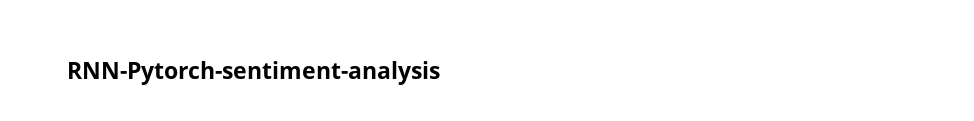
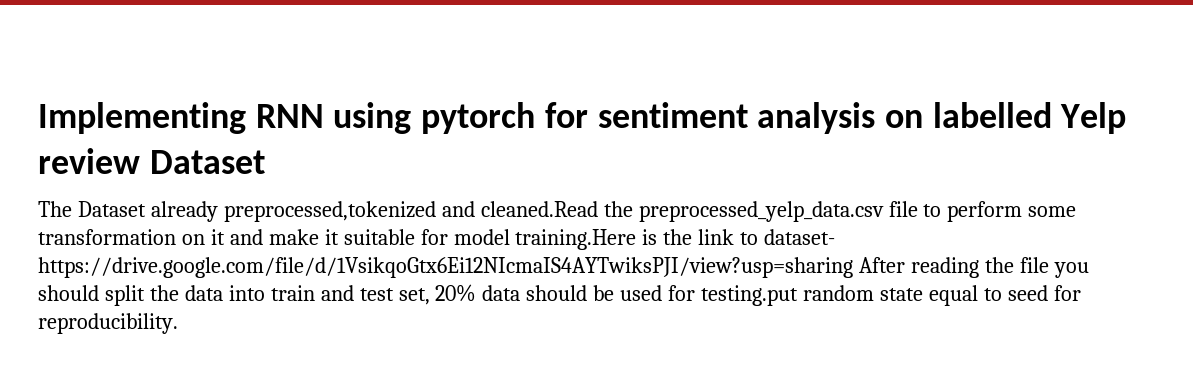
- RNN-Pytorch-sentiment-analysis
+ Implementing RNN using pytorch for sentiment analysis on labelled Yelp review Dataset
+ The Dataset already preprocessed,tokenized and cleaned.Read the preprocessed_yelp_data.csv file to perform some transformation on it and make it suitable for model training.Here is the link to dataset- https://drive.google.com/file/d/1VsikqoGtx6Ei12NIcmaIS4AYTwiksPJI/view?usp=sharing After reading the file you should split the data into train and test set, 20% data should be used for testing.put random state equal to seed for reproducibility.

